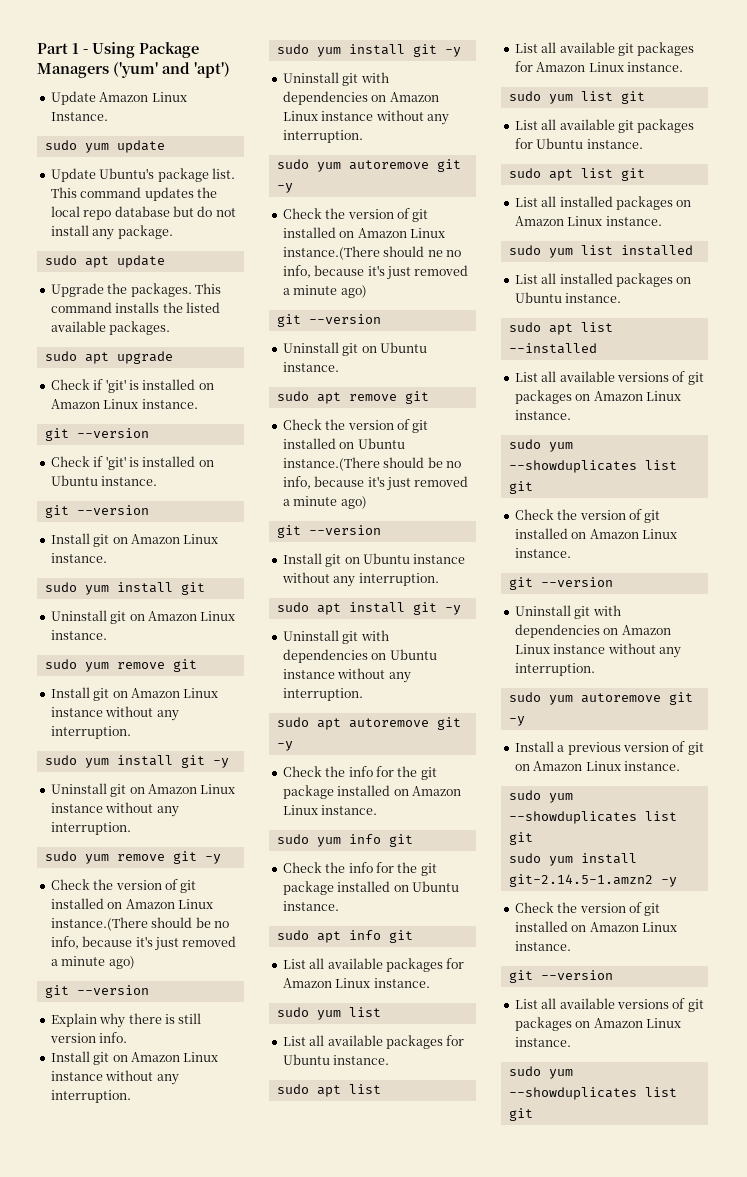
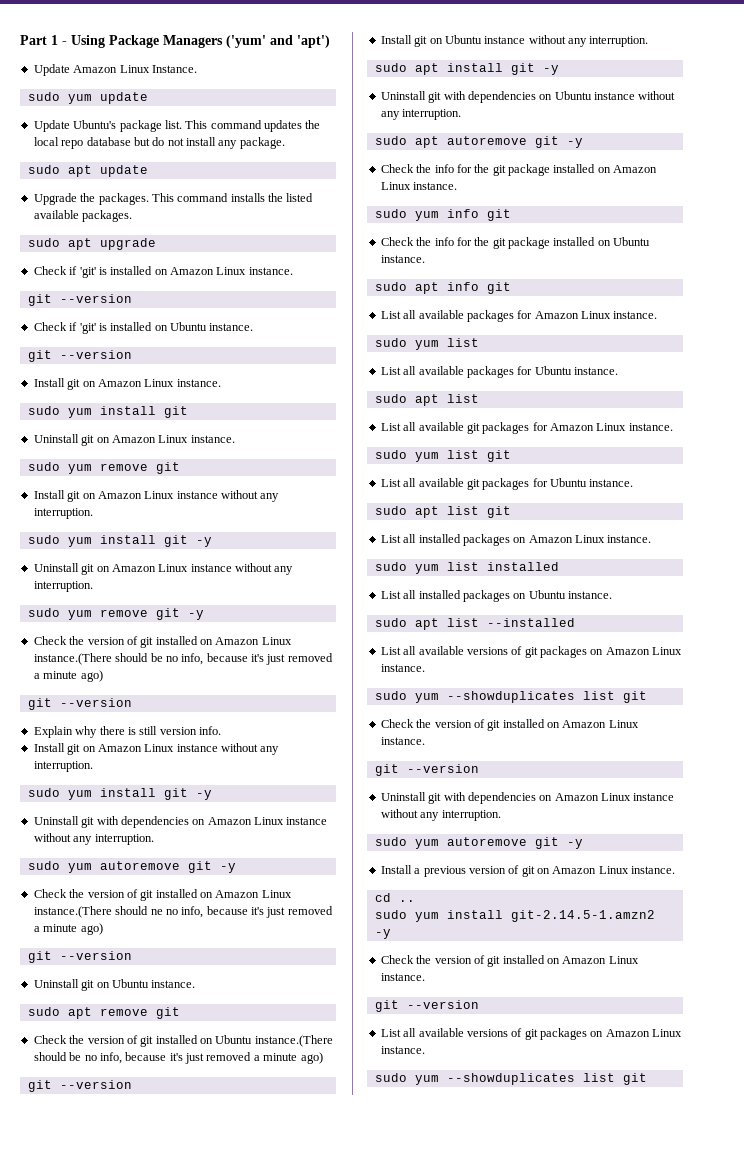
  Install a previous version of git on Amazon Linux instance.
- sudo yum --showduplicates list git
+ cd ..

